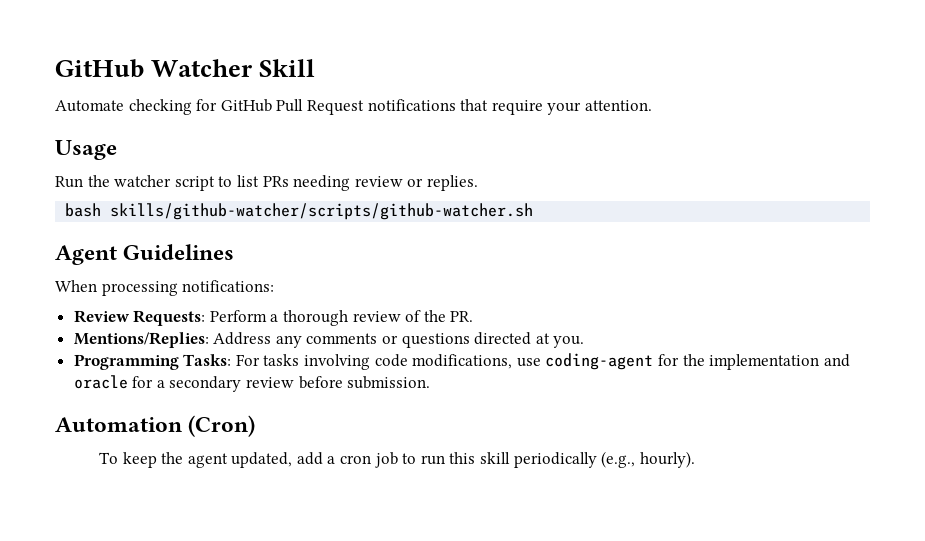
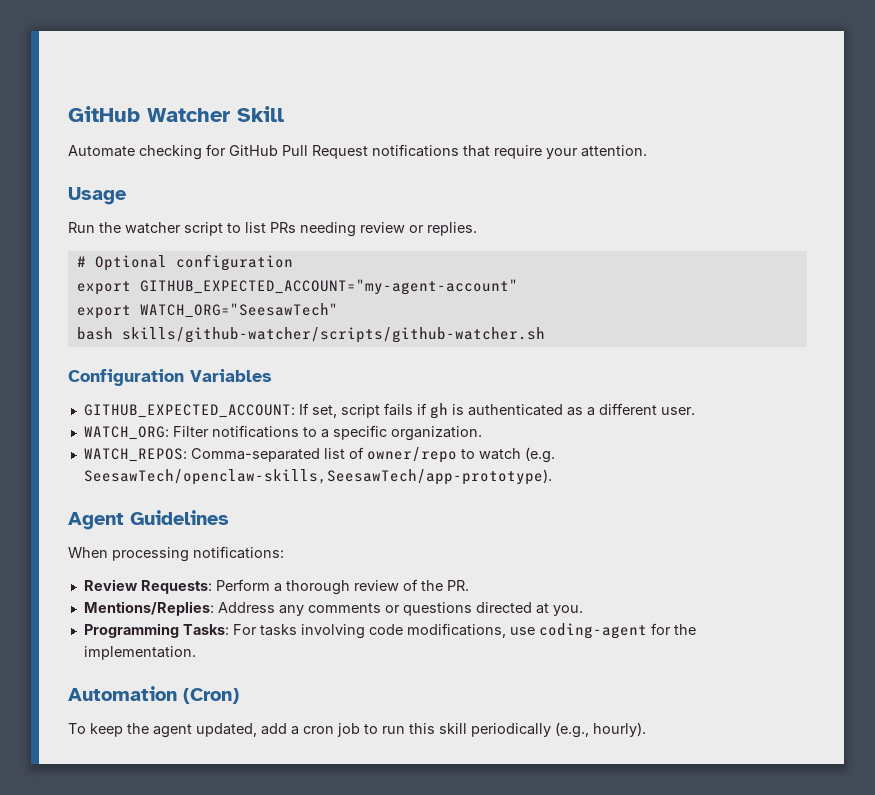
+ # Optional configuration
+ export GITHUB_EXPECTED_ACCOUNT="my-agent-account"
+ export WATCH_ORG="SeesawTech"
  bash skills/github-watcher/scripts/github-watcher.sh
+ Configuration Variables
+ GITHUB_EXPECTED_ACCOUNT: If set, script fails if gh is authenticated as a different user.
+ WATCH_ORG: Filter notifications to a specific organization.
+ WATCH_REPOS: Comma-separated list of owner/repo to watch (e.g. SeesawTech/openclaw-skills,SeesawTech/app-prototype).
- Programming Tasks: For tasks involving code modifications, use coding-agent for the implementation and oracle for a secondary review before submission.
+ Programming Tasks: For tasks involving code modifications, use coding-agent for the implementation.

